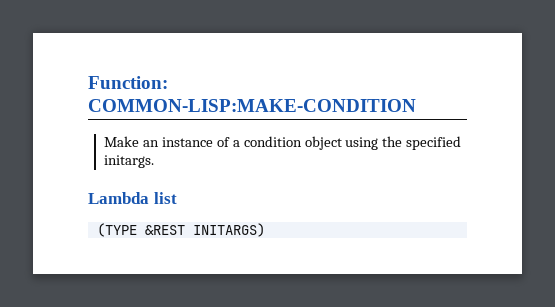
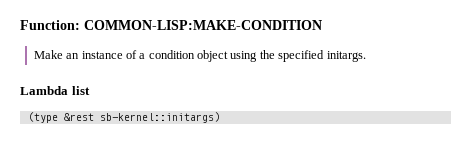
- (TYPE &REST INITARGS)
+ (type &rest sb-kernel::initargs)

